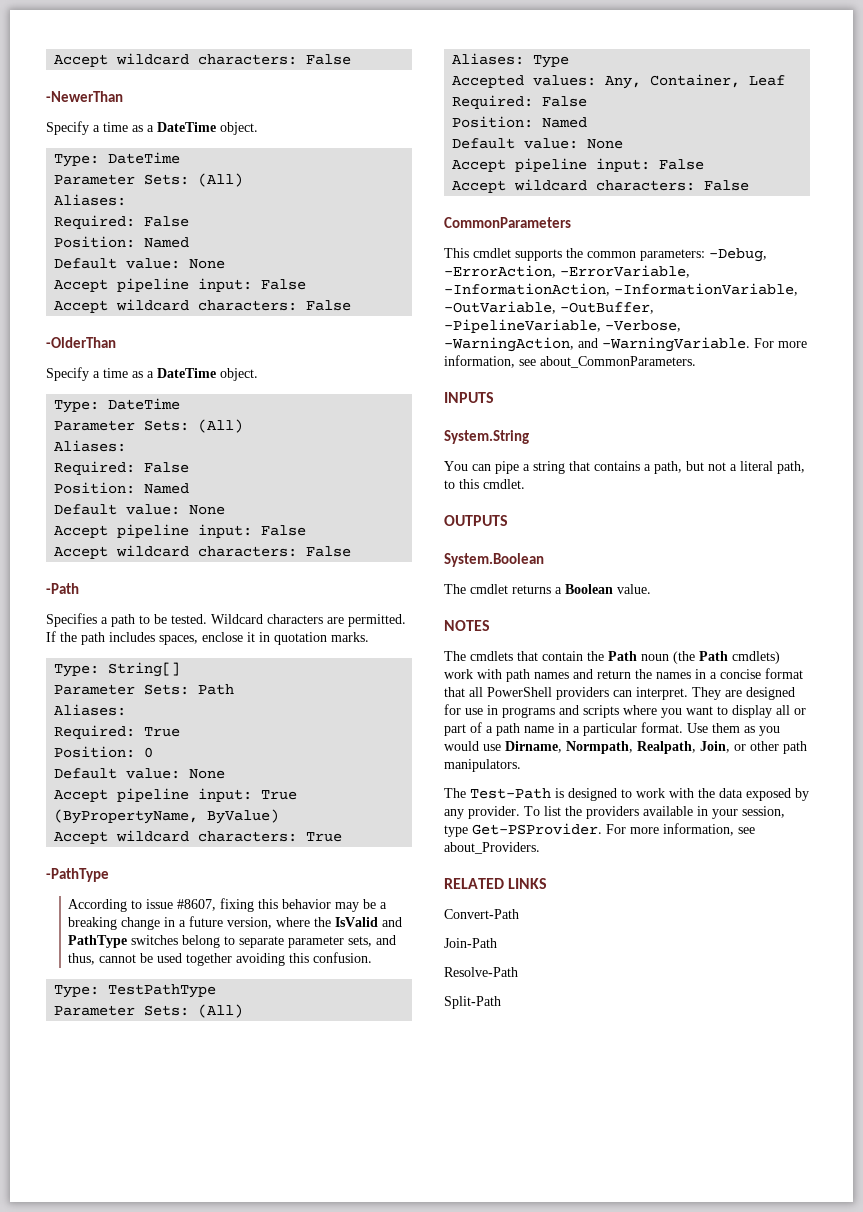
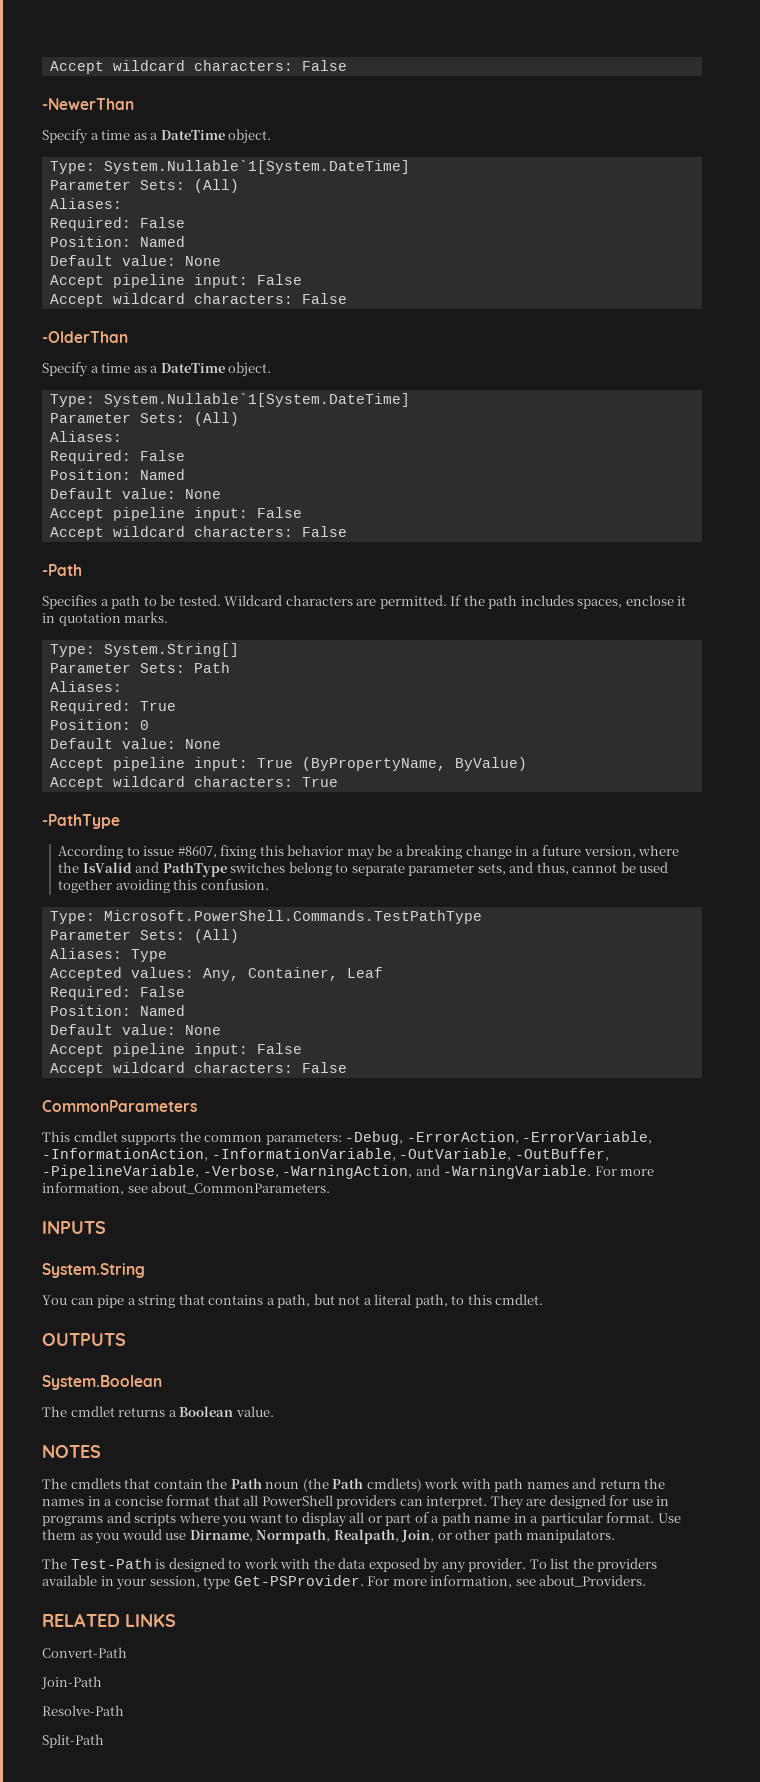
  -NewerThan
  Specify a time as a DateTime object.
- Type: DateTime
+ Type: System.Nullable`1[System.DateTime]
  -OlderThan
  Specify a time as a DateTime object.
- Type: DateTime
+ Type: System.Nullable`1[System.DateTime]
- Type: String[]
+ Type: System.String[]
- Type: TestPathType
+ Type: Microsoft.PowerShell.Commands.TestPathType

